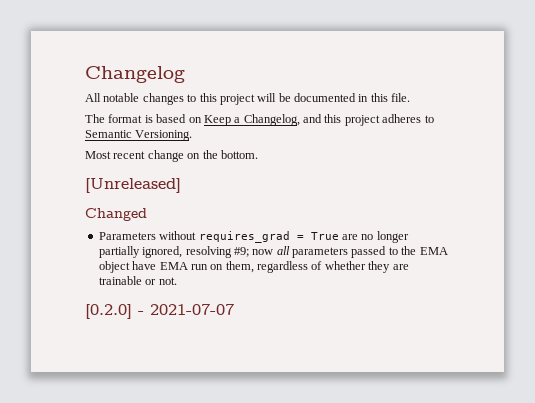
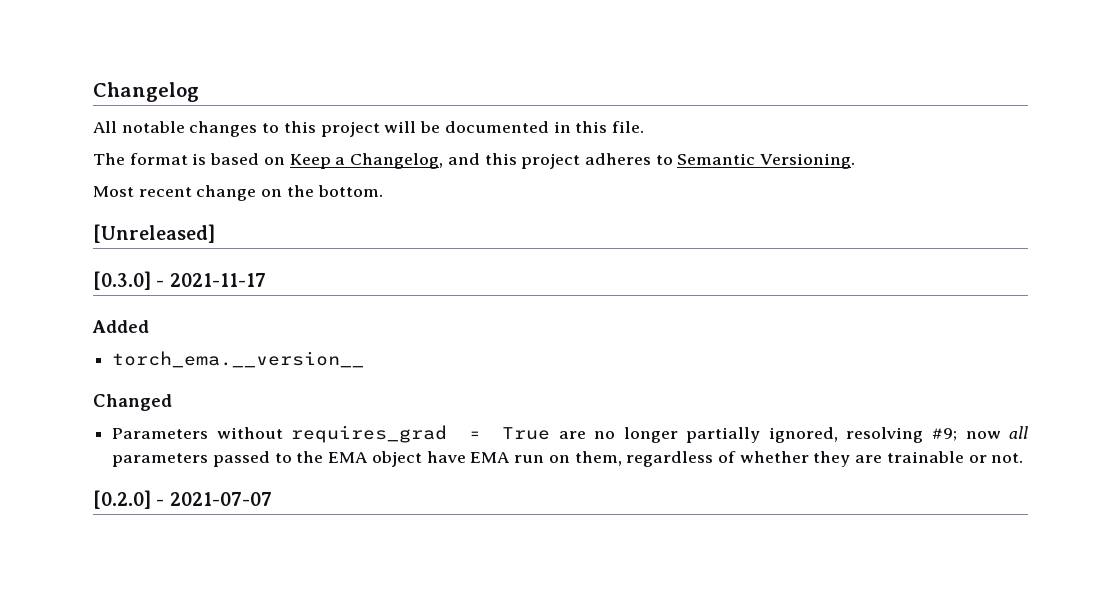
+ [0.3.0] - 2021-11-17
+ Added
+ torch_ema.__version__

